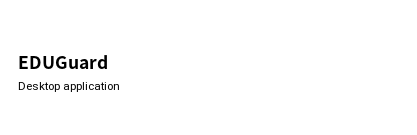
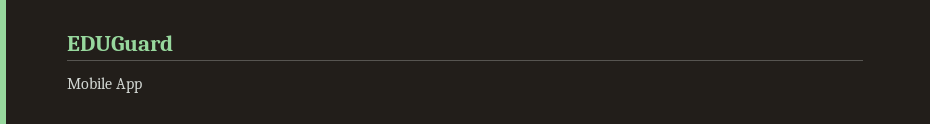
- Desktop application
+ Mobile App

